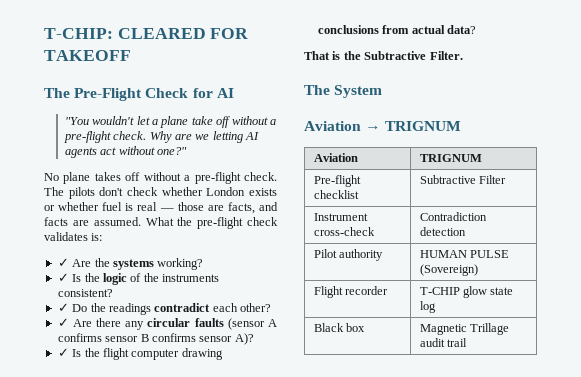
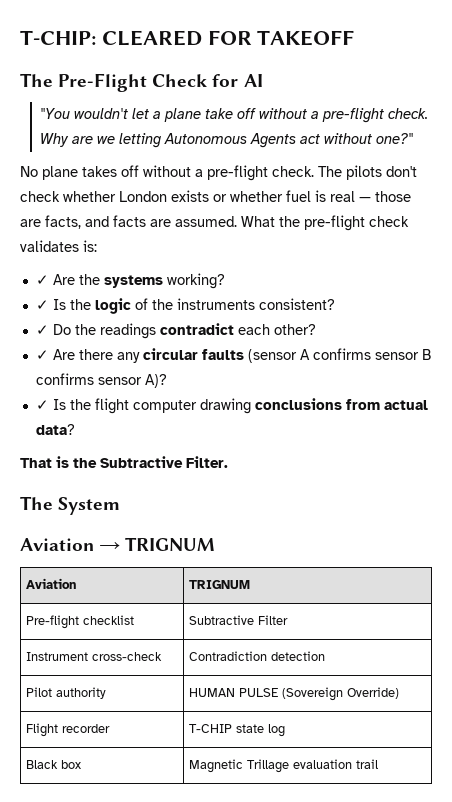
- Why are we letting AI agents act without one?"
+ Why are we letting Autonomous Agents act without one?"
- Pilot authority | HUMAN PULSE (Sovereign)
+ Pilot authority | HUMAN PULSE (Sovereign Override)
- Flight recorder | T-CHIP glow state log
+ Flight recorder | T-CHIP state log
- Black box | Magnetic Trillage audit trail
+ Black box | Magnetic Trillage evaluation trail

